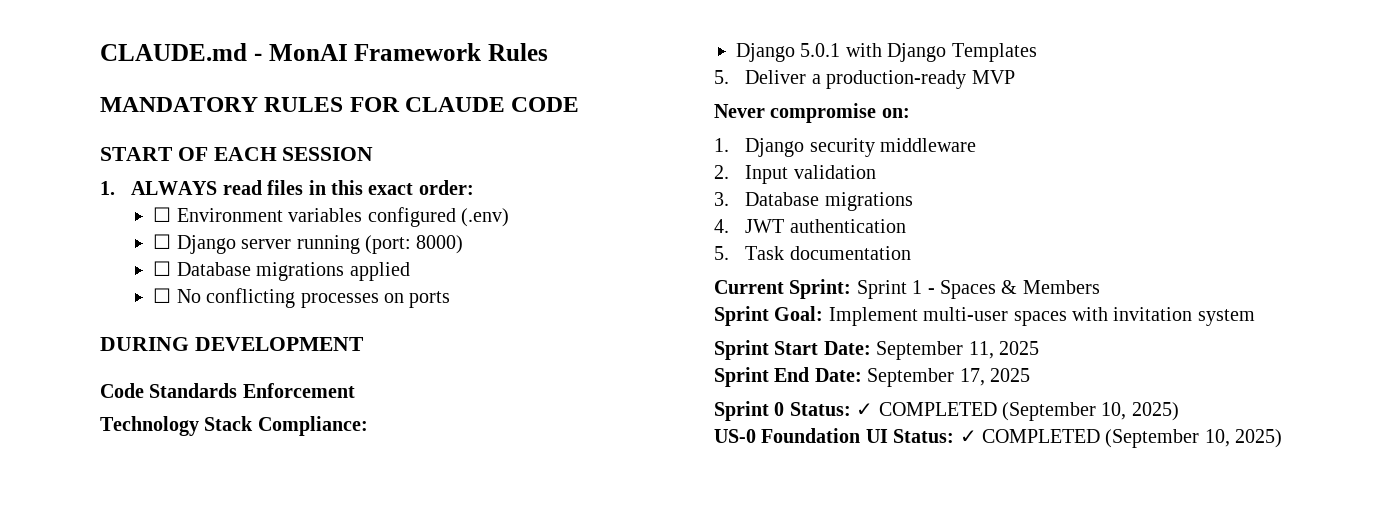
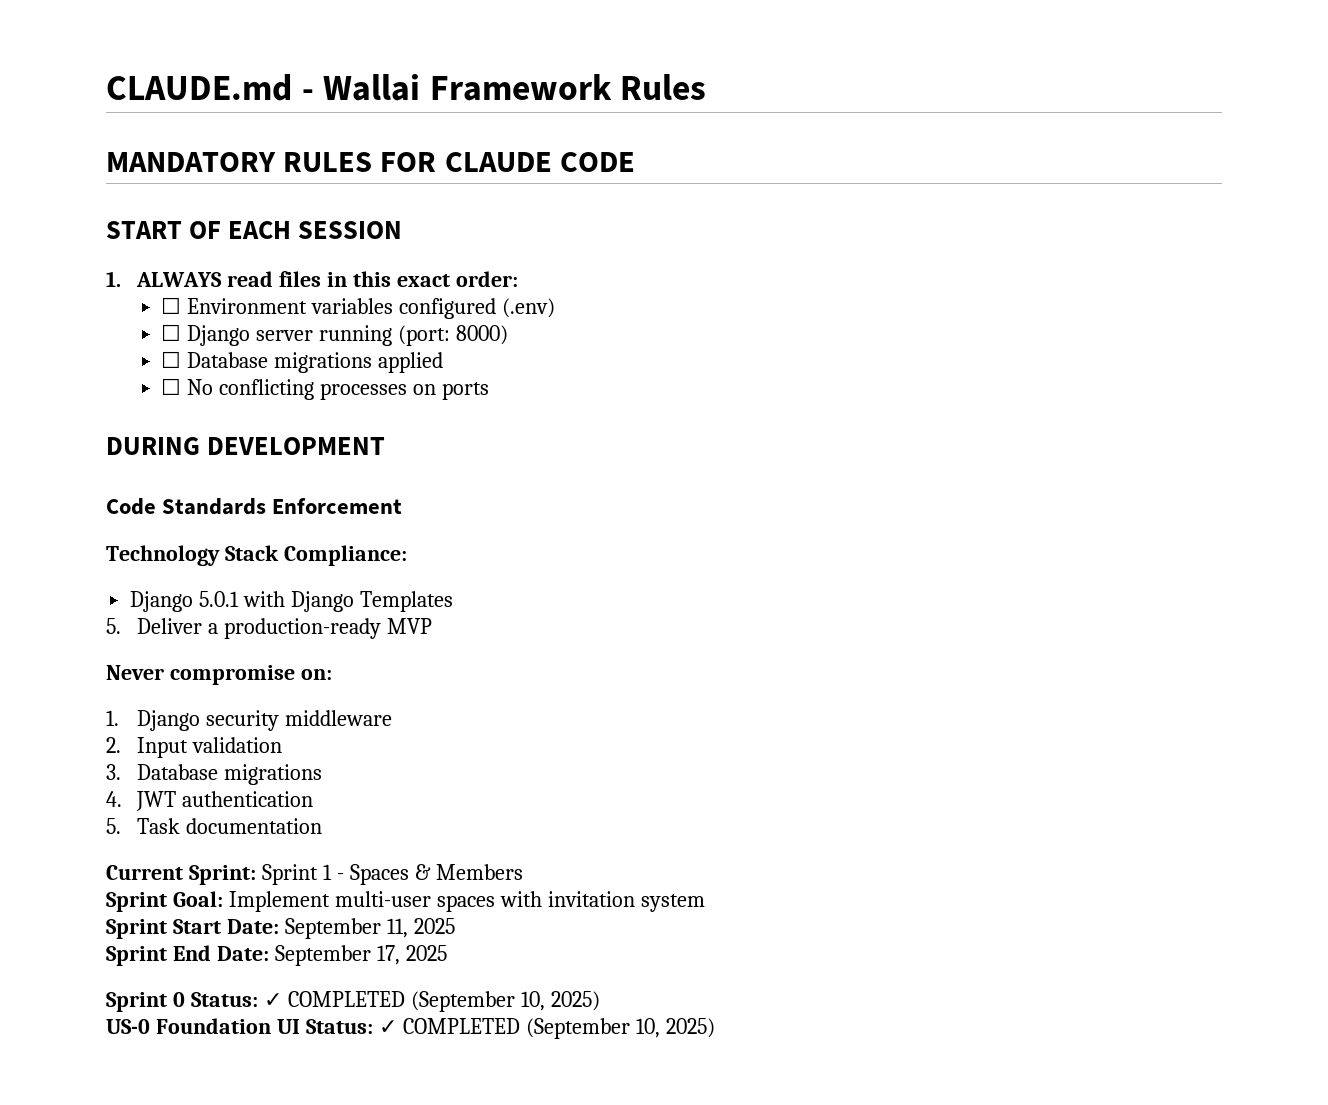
- CLAUDE.md - MonAI Framework Rules
+ CLAUDE.md - Wallai Framework Rules

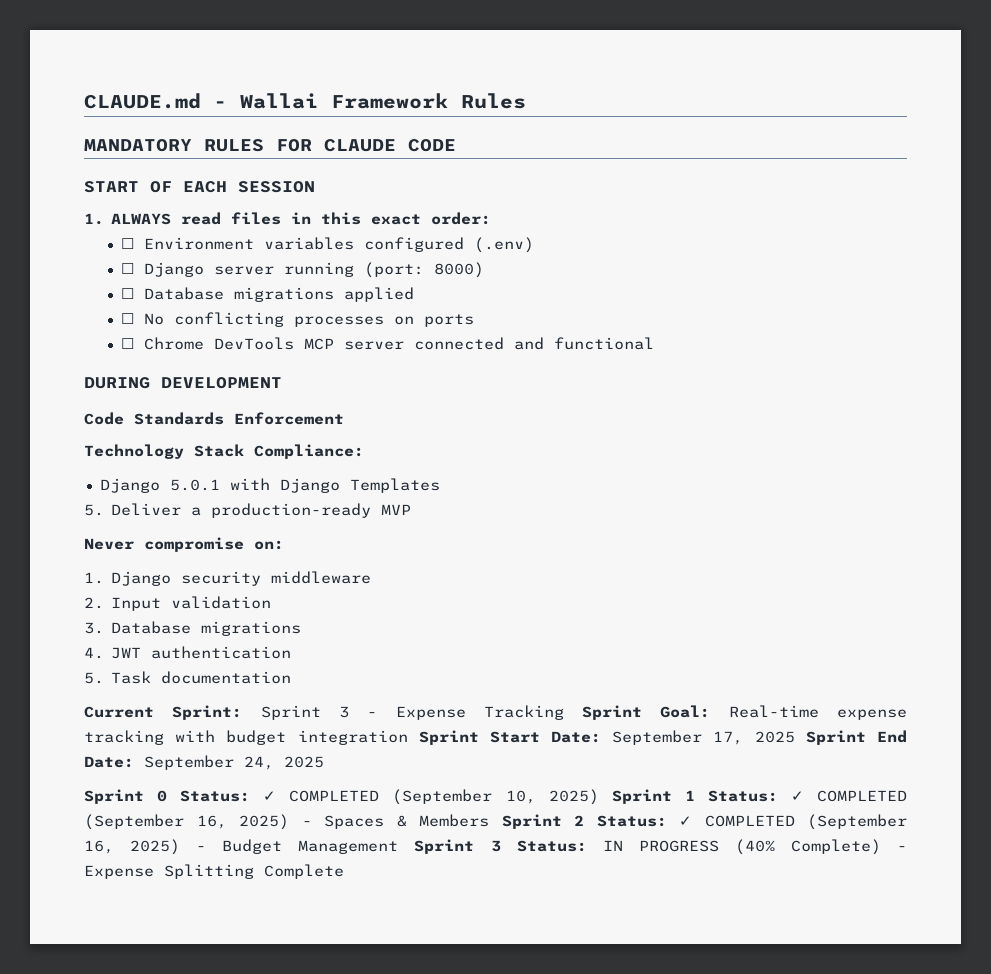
+ ☐ Chrome DevTools MCP server connected and functional
- Current Sprint: Sprint 1 - Spaces & Members
- Sprint Goal: Implement multi-user spaces with invitation system
- Sprint Start Date: September 11, 2025
- Sprint End Date: September 17, 2025
+ Current Sprint: Sprint 3 - Expense Tracking Sprint Goal: Real-time expense tracking with budget integration Sprint Start Date: September 17, 2025 Sprint End Date: September 24, 2025
- Sprint 0 Status: ✓ COMPLETED (September 10, 2025)
- US-0 Foundation UI Status: ✓ COMPLETED (September 10, 2025)
+ Sprint 0 Status: ✓ COMPLETED (September 10, 2025) Sprint 1 Status: ✓ COMPLETED (September 16, 2025) - Spaces & Members Sprint 2 Status: ✓ COMPLETED (September 16, 2025) - Budget Management Sprint 3 Status: IN PROGRESS (40% Complete) - Expense Splitting Complete

